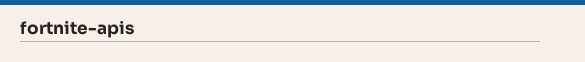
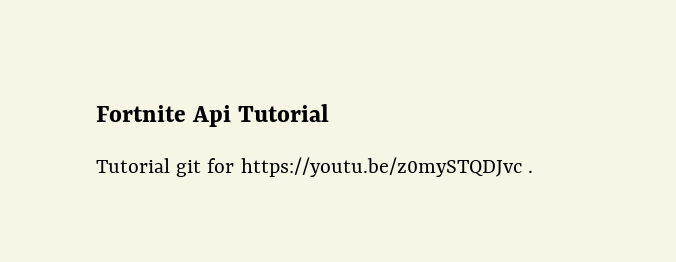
- fortnite-apis
+ Fortnite Api Tutorial
+ Tutorial git for https://youtu.be/z0mySTQDJvc .

